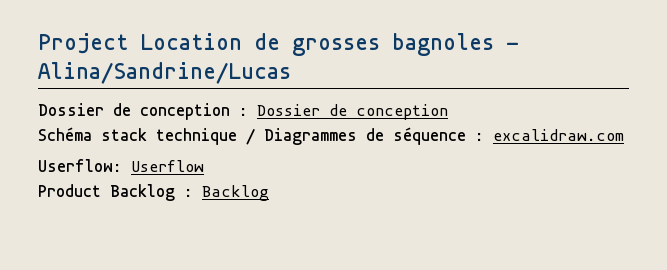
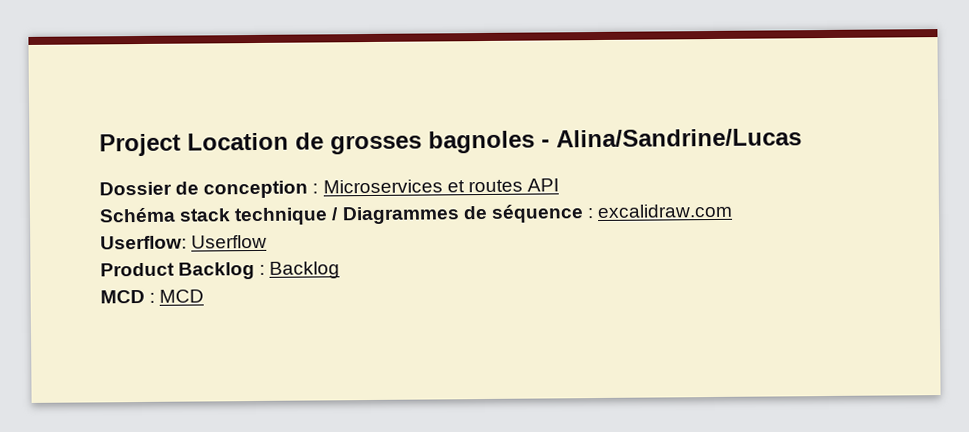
- Dossier de conception : Dossier de conception
+ Dossier de conception : Microservices et routes API
+ MCD : MCD

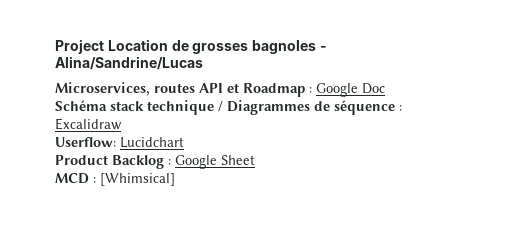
- Dossier de conception : Microservices et routes API
+ Microservices, routes API et Roadmap : Google Doc
- Schéma stack technique / Diagrammes de séquence : excalidraw.com
+ Schéma stack technique / Diagrammes de séquence : Excalidraw
- Userflow: Userflow
+ Userflow: Lucidchart
- Product Backlog : Backlog
+ Product Backlog : Google Sheet
- MCD : MCD
+ MCD : [Whimsical]

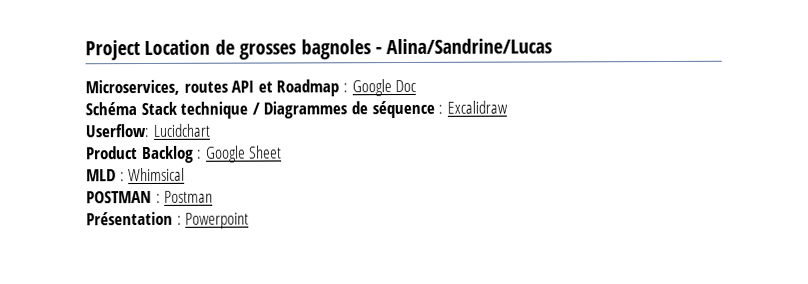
- Schéma stack technique / Diagrammes de séquence : Excalidraw
+ Schéma Stack technique / Diagrammes de séquence : Excalidraw
- MCD : [Whimsical]
+ MLD : Whimsical
+ POSTMAN : Postman
+ Présentation : Powerpoint

